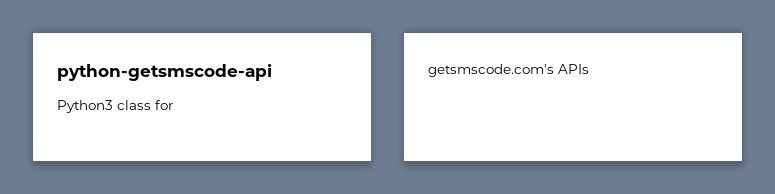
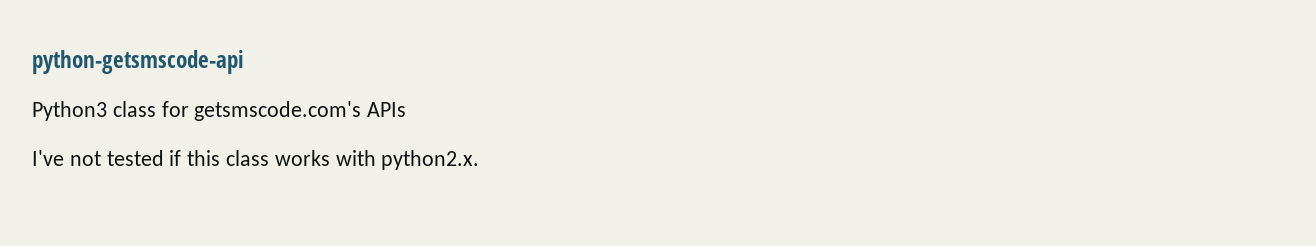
+ I've not tested if this class works with python2.x.

